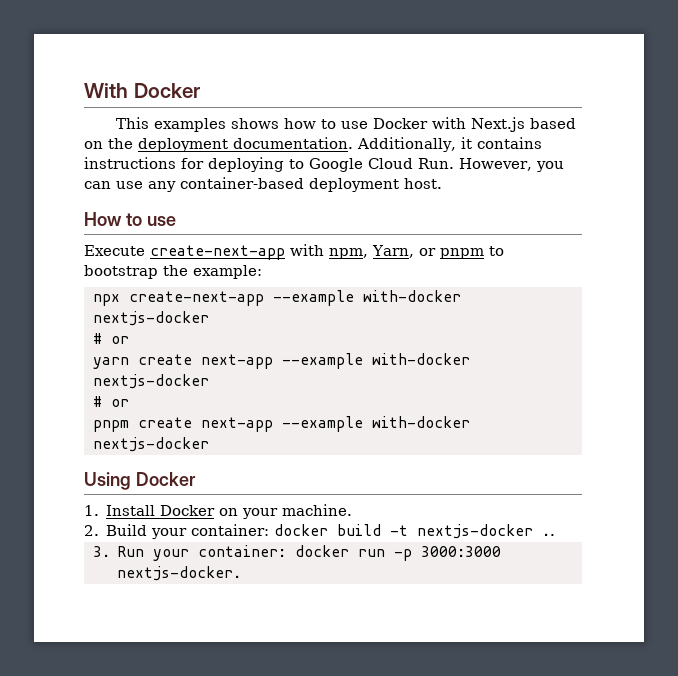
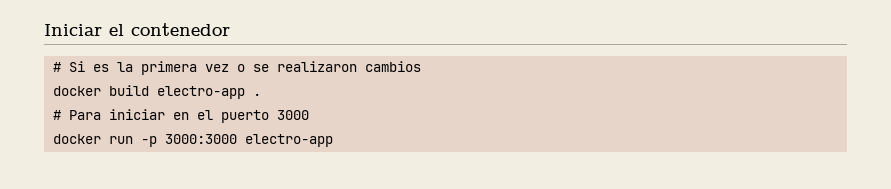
- With Docker
- This examples shows how to use Docker with Next.js based on the deployment documentation. Additionally, it contains instructions for deploying to Google Cloud Run. However, you can use any container-based deployment host.
- How to use
- Execute create-next-app with npm, Yarn, or pnpm to bootstrap the example:
- npx create-next-app --example with-docker nextjs-docker
- # or
- yarn create next-app --example with-docker nextjs-docker
- # or
- pnpm create next-app --example with-docker nextjs-docker
- Using Docker
- 1. Install Docker on your machine.
- 2. Build your container: docker build -t nextjs-docker ..
- 3. Run your container: docker run -p 3000:3000 nextjs-docker.
+ Iniciar el contenedor
+ # Si es la primera vez o se realizaron cambios
+ docker build electro-app .
+ # Para iniciar en el puerto 3000
+ docker run -p 3000:3000 electro-app

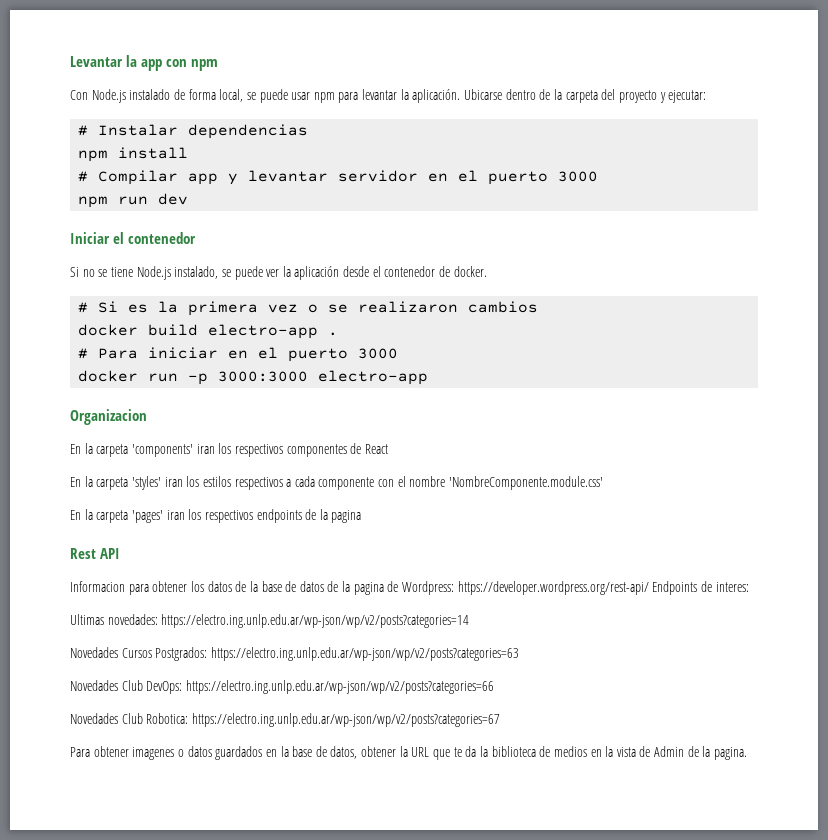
+ Levantar la app con npm
+ Con Node.js instalado de forma local, se puede usar npm para levantar la aplicación. Ubicarse dentro de la carpeta del proyecto y ejecutar:
+ # Instalar dependencias
+ npm install
+ # Compilar app y levantar servidor en el puerto 3000
+ npm run dev
  Iniciar el contenedor
+ Si no se tiene Node.js instalado, se puede ver la aplicación desde el contenedor de docker.
+ Organizacion
+ En la carpeta 'components' iran los respectivos componentes de React
+ En la carpeta 'styles' iran los estilos respectivos a cada componente con el nombre 'NombreComponente.module.css'
+ En la carpeta 'pages' iran los respectivos endpoints de la pagina
+ Rest API
+ Informacion para obtener los datos de la base de datos de la pagina de Wordpress: https://developer.wordpress.org/rest-api/ Endpoints de interes:
+ Ultimas novedades: https://electro.ing.unlp.edu.ar/wp-json/wp/v2/posts?categories=14
+ Novedades Cursos Postgrados: https://electro.ing.unlp.edu.ar/wp-json/wp/v2/posts?categories=63
+ Novedades Club DevOps: https://electro.ing.unlp.edu.ar/wp-json/wp/v2/posts?categories=66
+ Novedades Club Robotica: https://electro.ing.unlp.edu.ar/wp-json/wp/v2/posts?categories=67
+ Para obtener imagenes o datos guardados en la base de datos, obtener la URL que te da la biblioteca de medios en la vista de Admin de la pagina.

